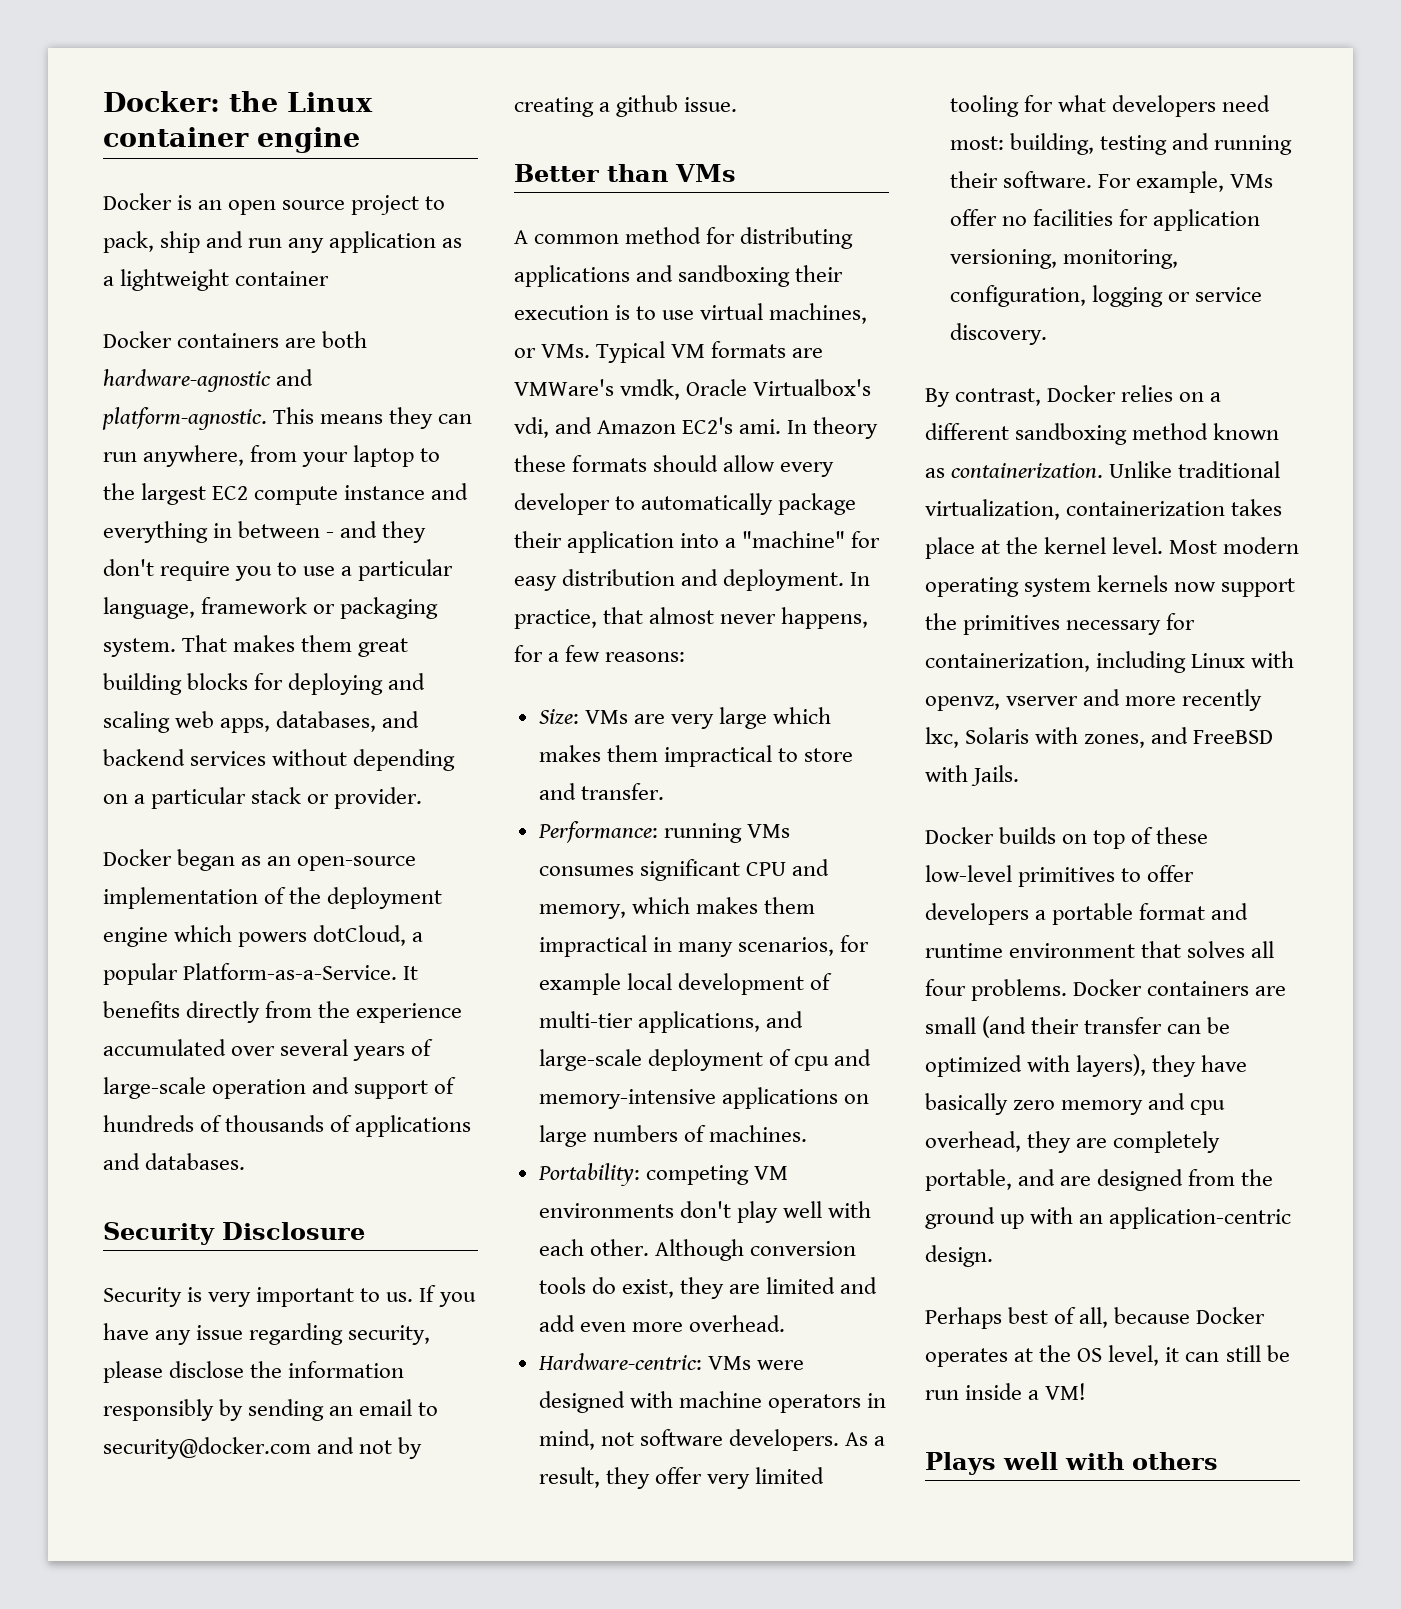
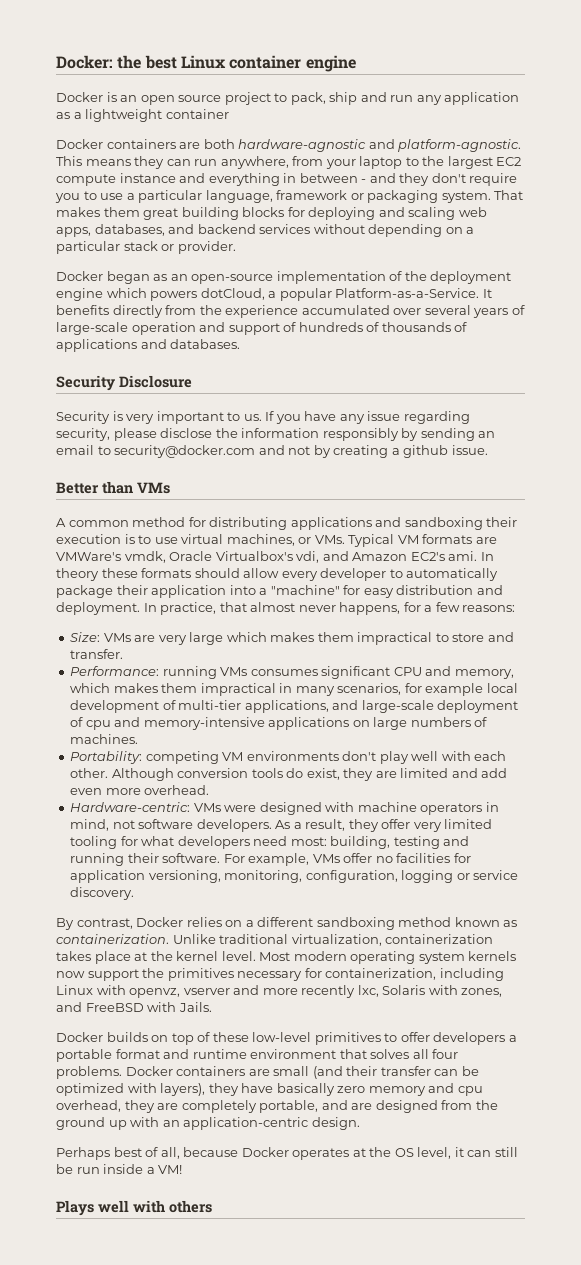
- Docker: the Linux container engine
+ Docker: the best Linux container engine

